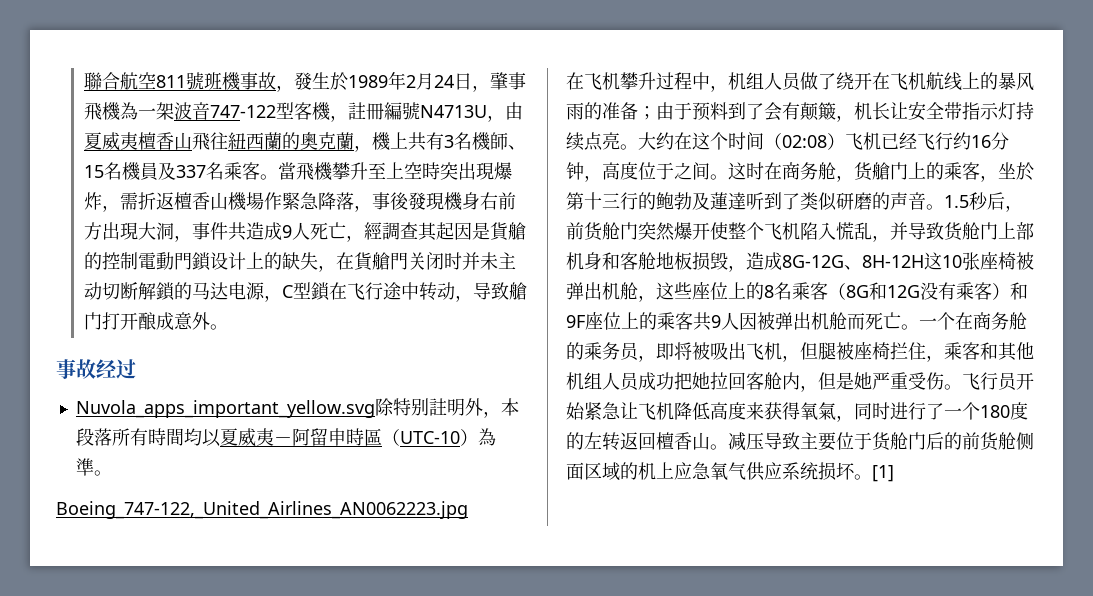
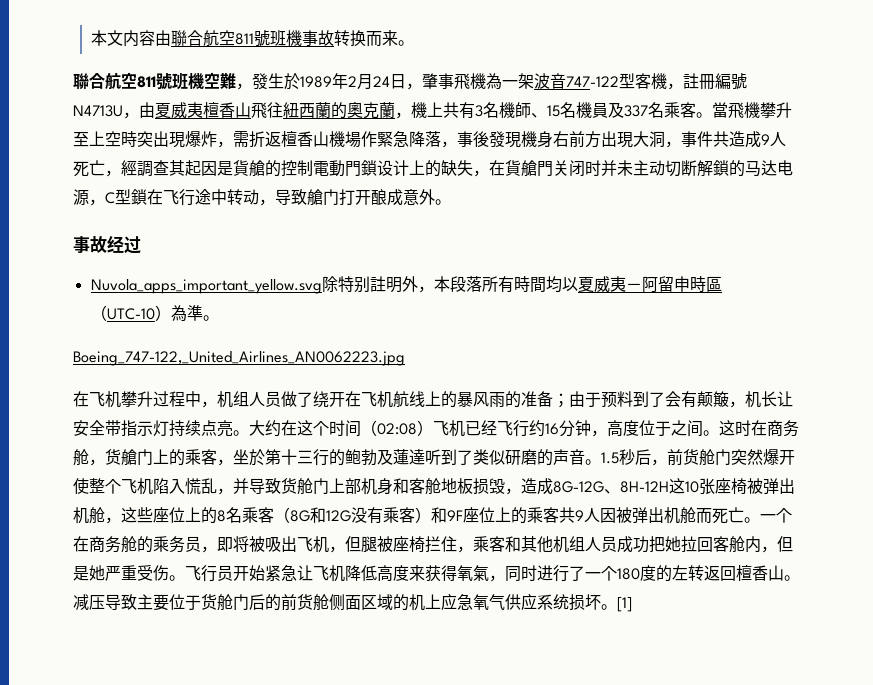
- 聯合航空811號班機事故，發生於1989年2月24日，肇事飛機為一架波音747-122型客機，註冊編號N4713U，由夏威夷檀香山飛往紐西蘭的奧克蘭，機上共有3名機師、15名機員及337名乘客。
+ 本文内容由聯合航空811號班機事故转换而来。
+ 聯合航空811號班機空難，發生於1989年2月24日，肇事飛機為一架波音747-122型客機，註冊編號N4713U，由夏威夷檀香山飛往紐西蘭的奧克蘭，機上共有3名機師、15名機員及337名乘客。

